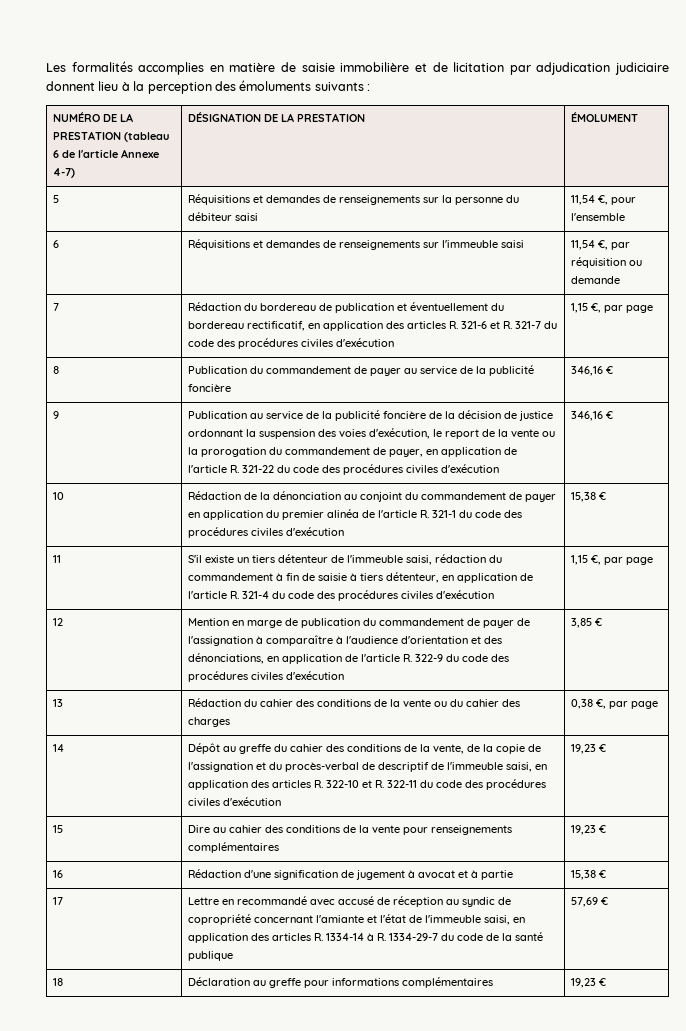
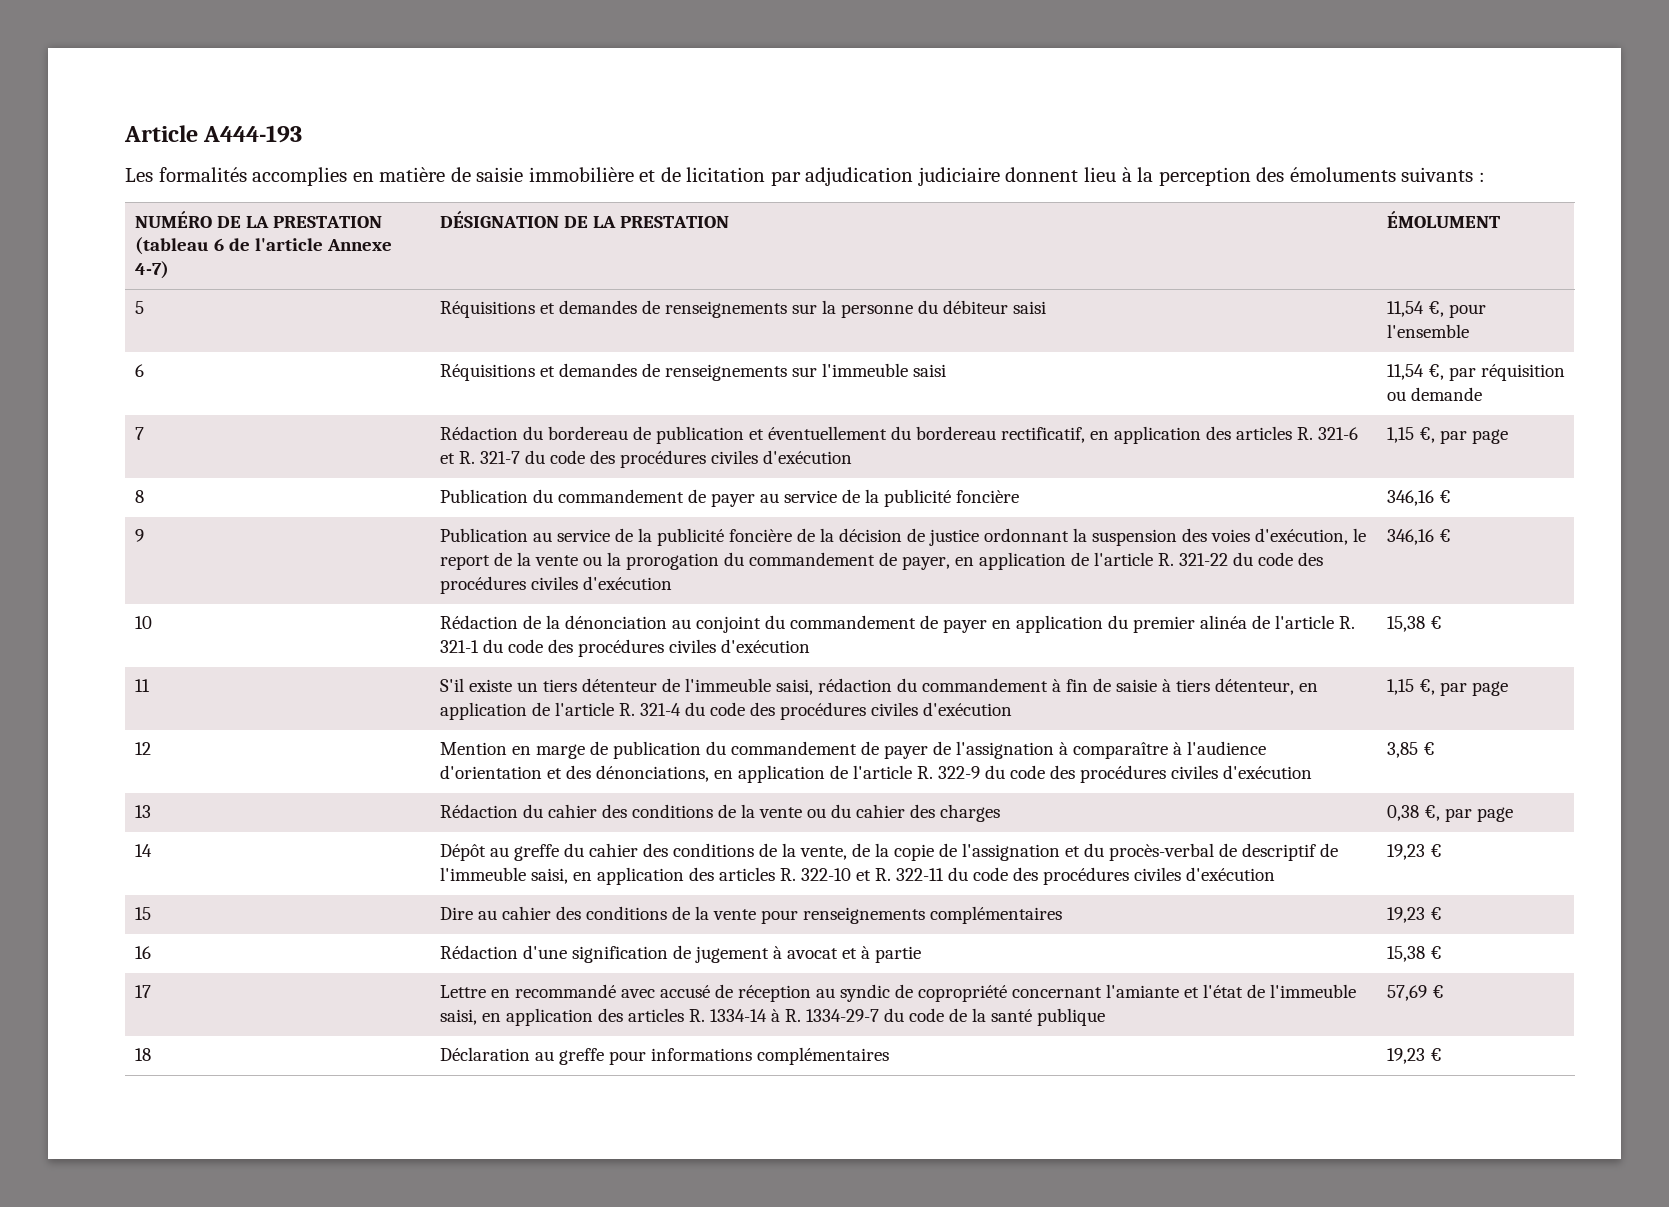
+ Article A444-193

